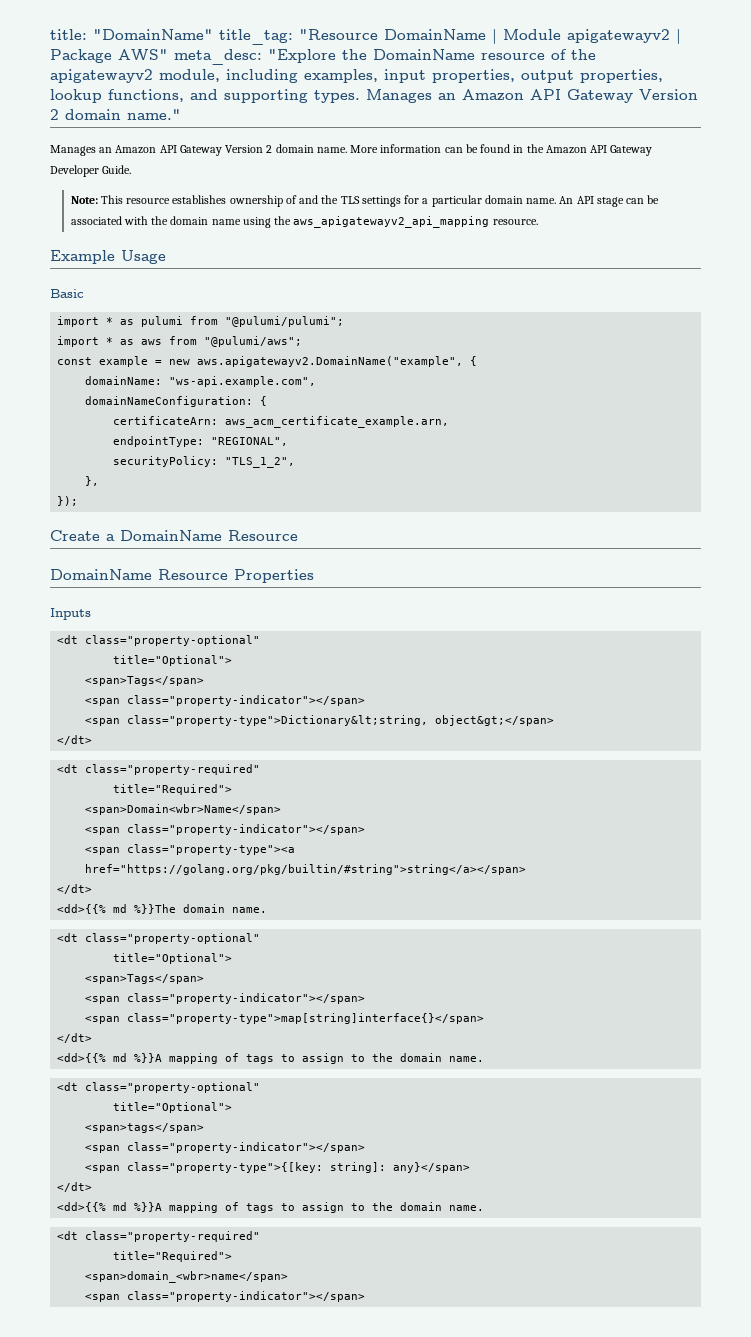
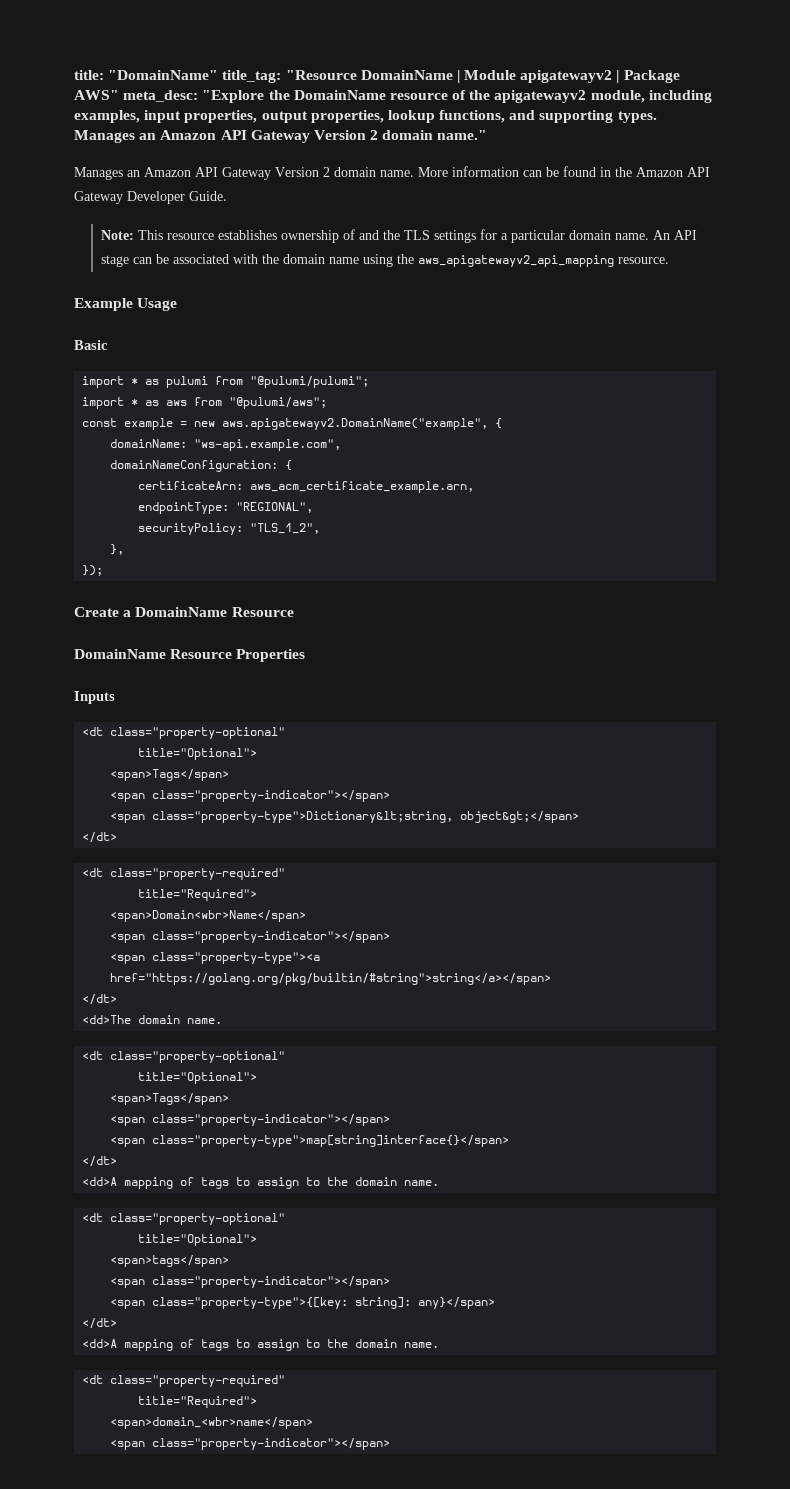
- <dd>{{% md %}}The domain name.
+ <dd>The domain name.
  <span class="property-type">map[string]interface{}</span>
  </dt>
- <dd>{{% md %}}A mapping of tags to assign to the domain name.
+ <dd>A mapping of tags to assign to the domain name.
  <span class="property-type">{[key: string]: any}</span>
  </dt>
- <dd>{{% md %}}A mapping of tags to assign to the domain name.
+ <dd>A mapping of tags to assign to the domain name.

